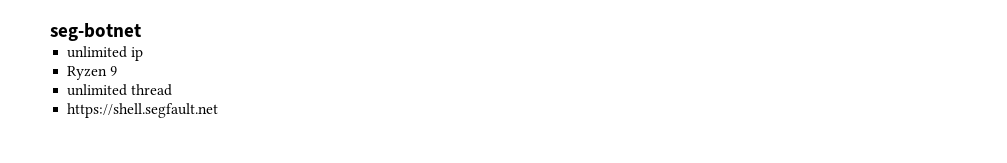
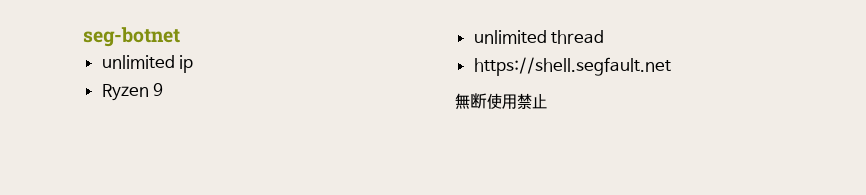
+ 無断使用禁止

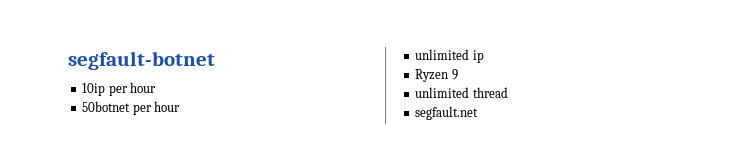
- seg-botnet
+ segfault-botnet
+ 10ip per hour
+ 50botnet per hour
- https://shell.segfault.net
- 無断使用禁止
+ segfault.net

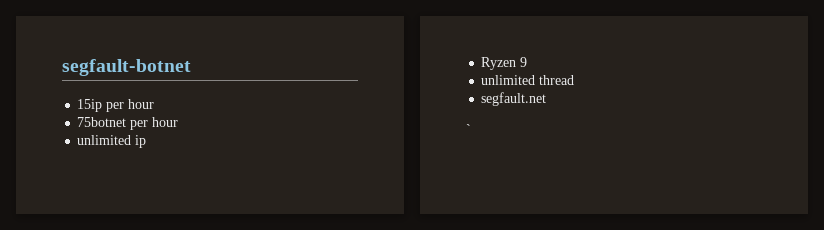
- 10ip per hour
- 50botnet per hour
+ 15ip per hour
+ 75botnet per hour
+ `

